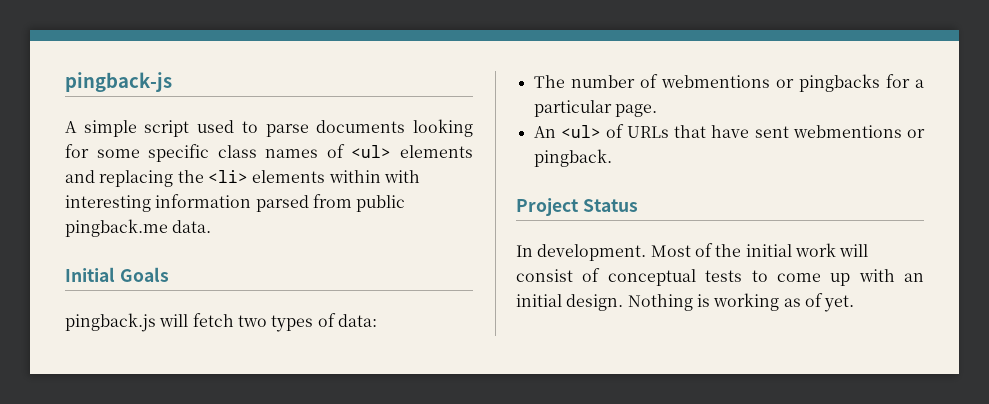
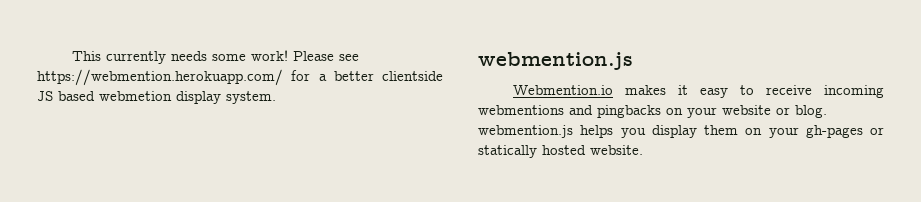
- pingback-js
- A simple script used to parse documents looking for some specific class names of <ul> elements and replacing the <li> elements within with interesting information parsed from public pingback.me data.
- Initial Goals
- pingback.js will fetch two types of data:
- The number of webmentions or pingbacks for a particular page.
- An <ul> of URLs that have sent webmentions or pingback.
- Project Status
- In development. Most of the initial work will consist of conceptual tests to come up with an initial design. Nothing is working as of yet.
+ This currently needs some work! Please see https://webmention.herokuapp.com/ for a better clientside JS based webmetion display system.
+ webmention.js
+ Webmention.io makes it easy to receive incoming webmentions and pingbacks on your website or blog. webmention.js helps you display them on your gh-pages or statically hosted website.

